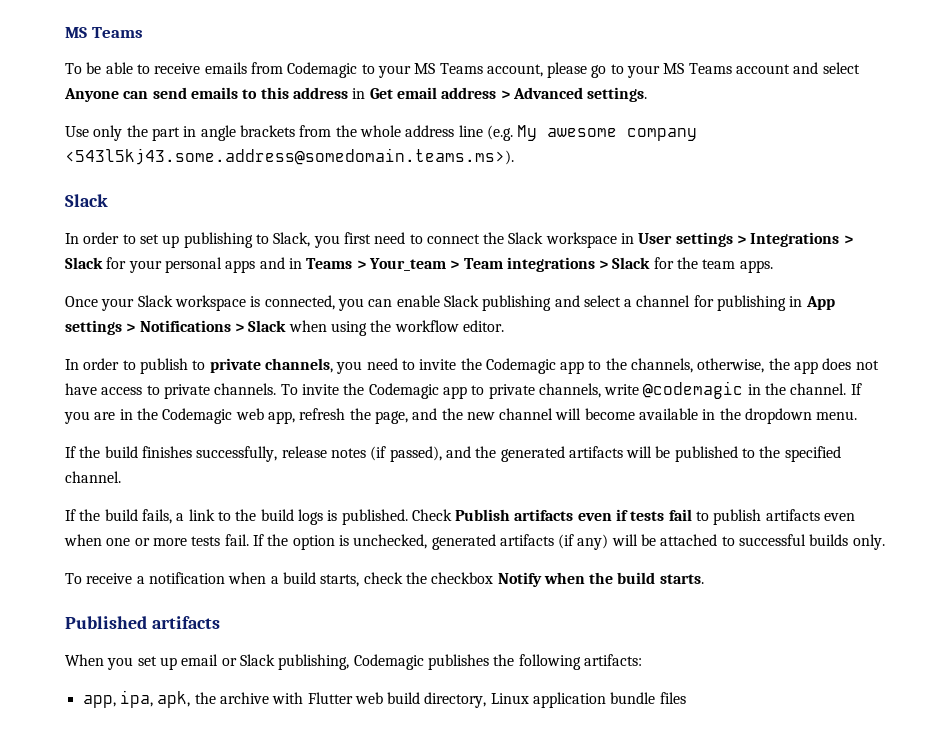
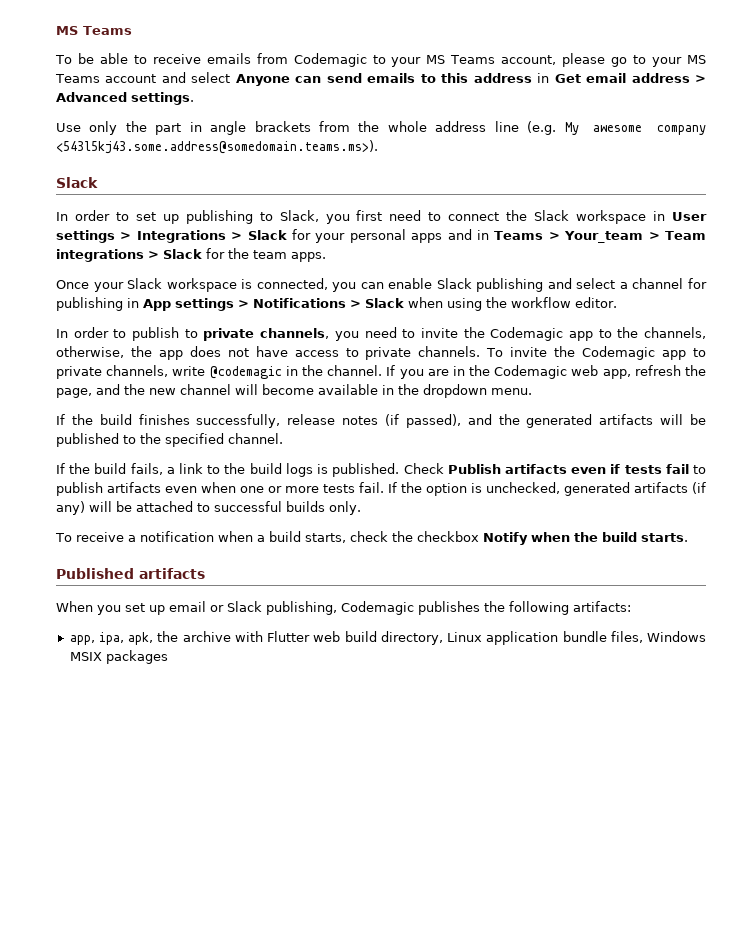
- app, ipa, apk, the archive with Flutter web build directory, Linux application bundle files
+ app, ipa, apk, the archive with Flutter web build directory, Linux application bundle files, Windows MSIX packages

